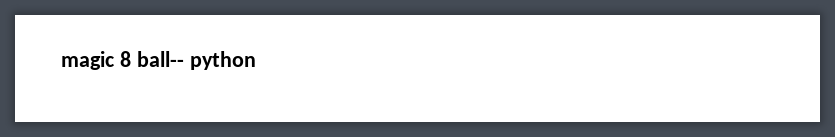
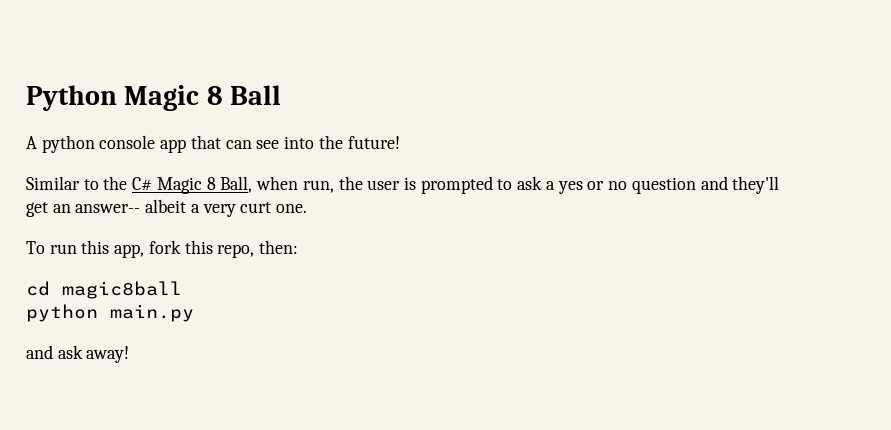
- magic 8 ball-- python
+ Python Magic 8 Ball
+ A python console app that can see into the future!
+ Similar to the C# Magic 8 Ball, when run, the user is prompted to ask a yes or no question and they'll get an answer-- albeit a very curt one.
+ To run this app, fork this repo, then:
+ cd magic8ball
+ python main.py
+ and ask away!

